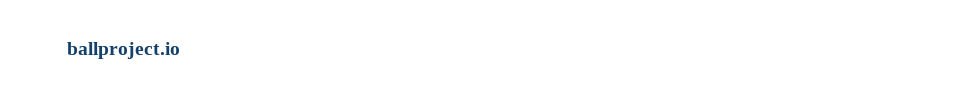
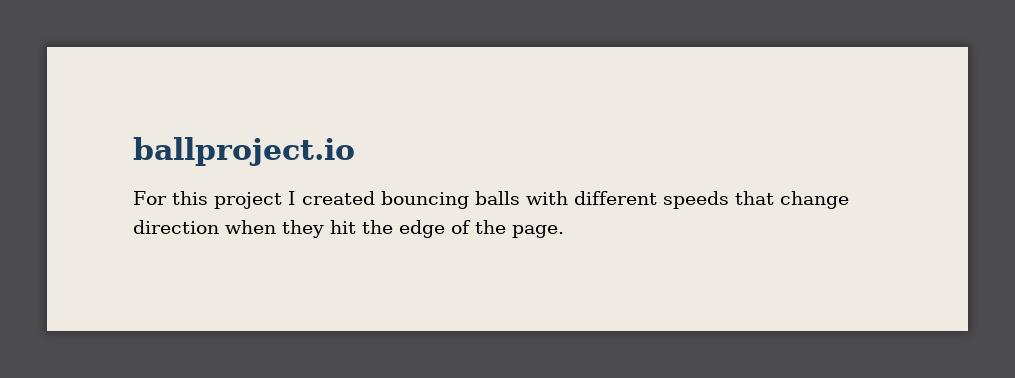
+ For this project I created bouncing balls with different speeds that change direction when they hit the edge of the page.

